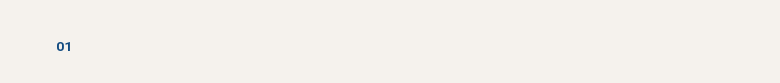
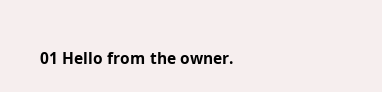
- 01
+ 01 Hello from the owner.

